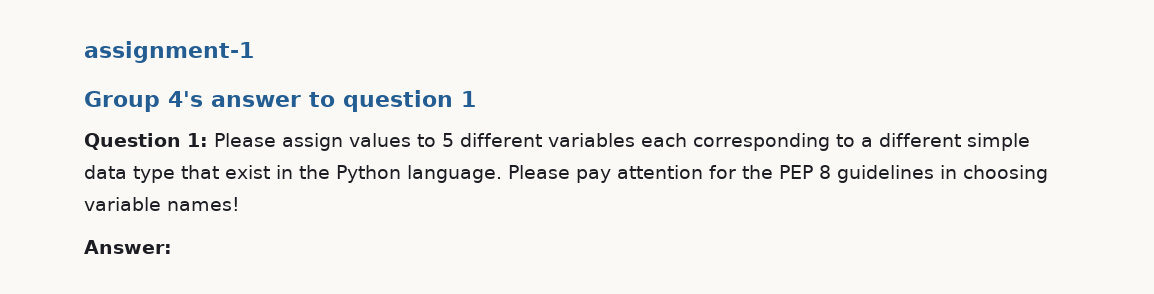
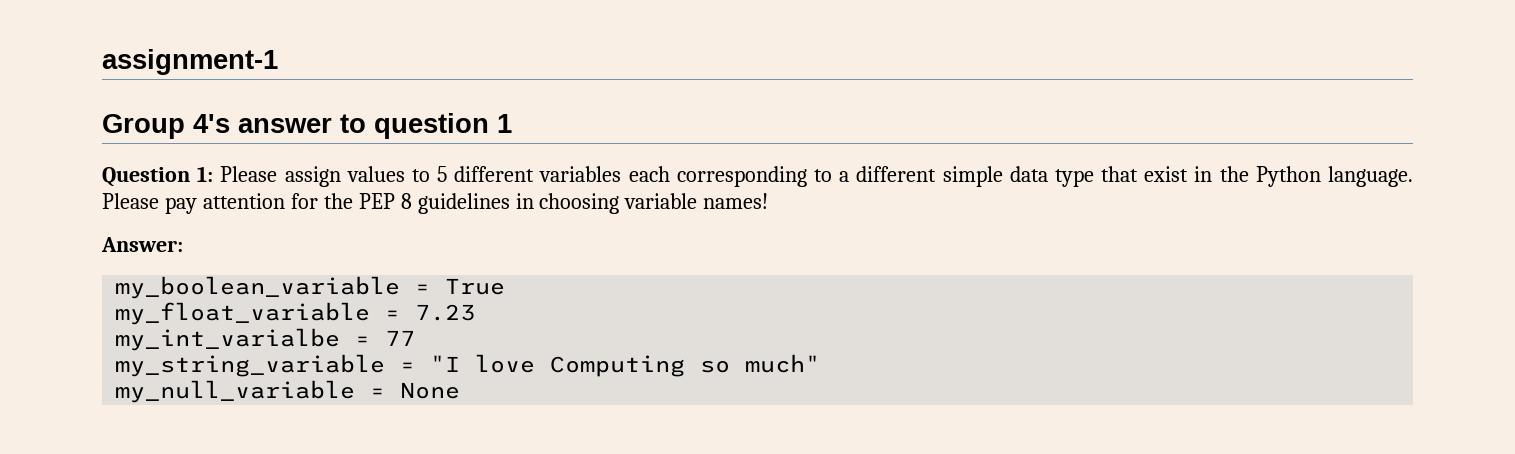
+ my_boolean_variable = True
+ my_float_variable = 7.23
+ my_int_varialbe = 77
+ my_string_variable = "I love Computing so much"
+ my_null_variable = None

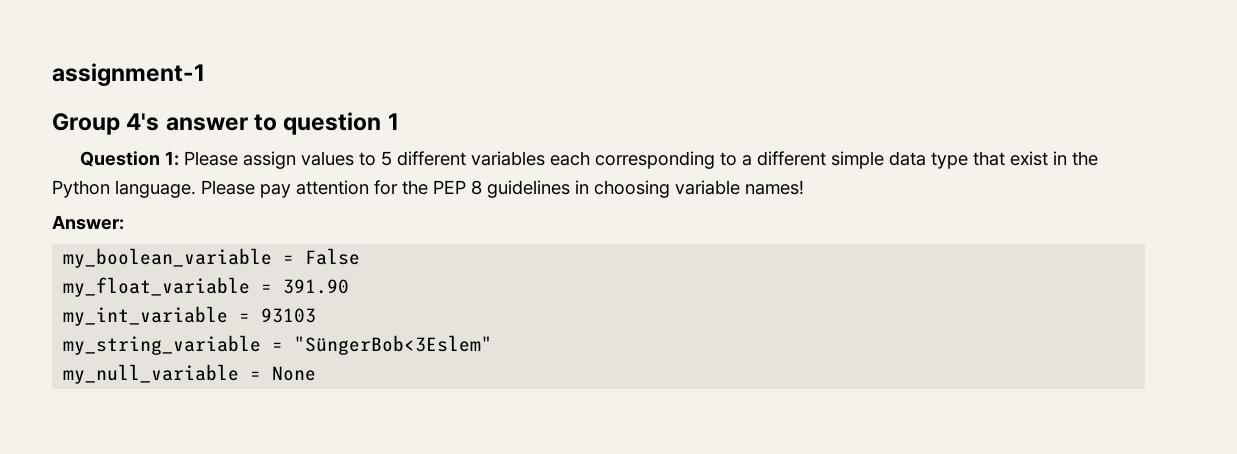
- my_boolean_variable = True
+ my_boolean_variable = False
- my_float_variable = 7.23
- my_int_varialbe = 77
- my_string_variable = "I love Computing so much"
+ my_float_variable = 391.90
+ my_int_variable = 93103
+ my_string_variable = "SüngerBob<3Eslem"

